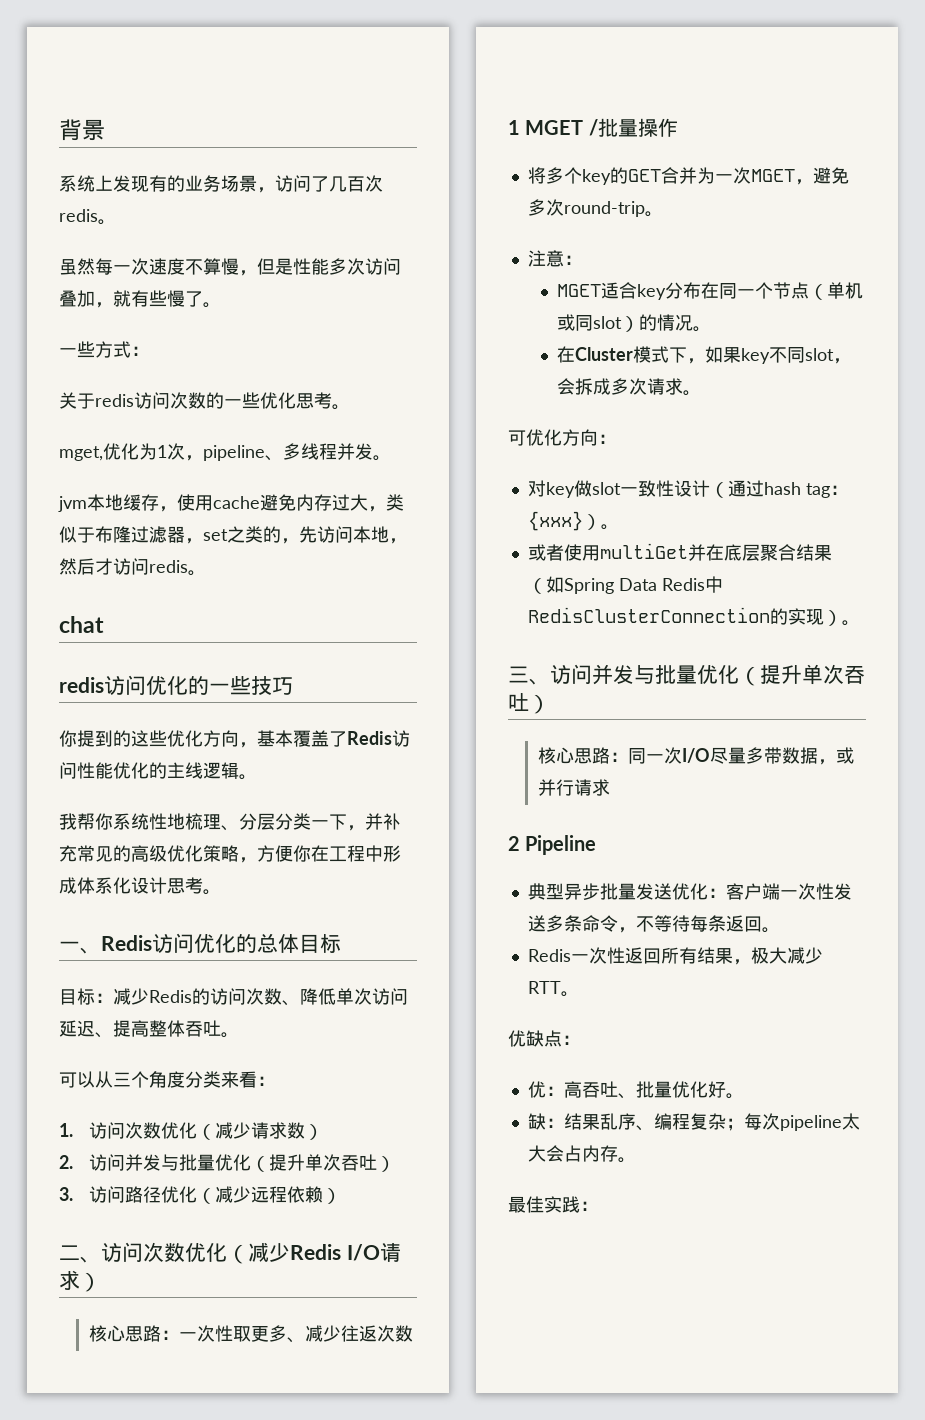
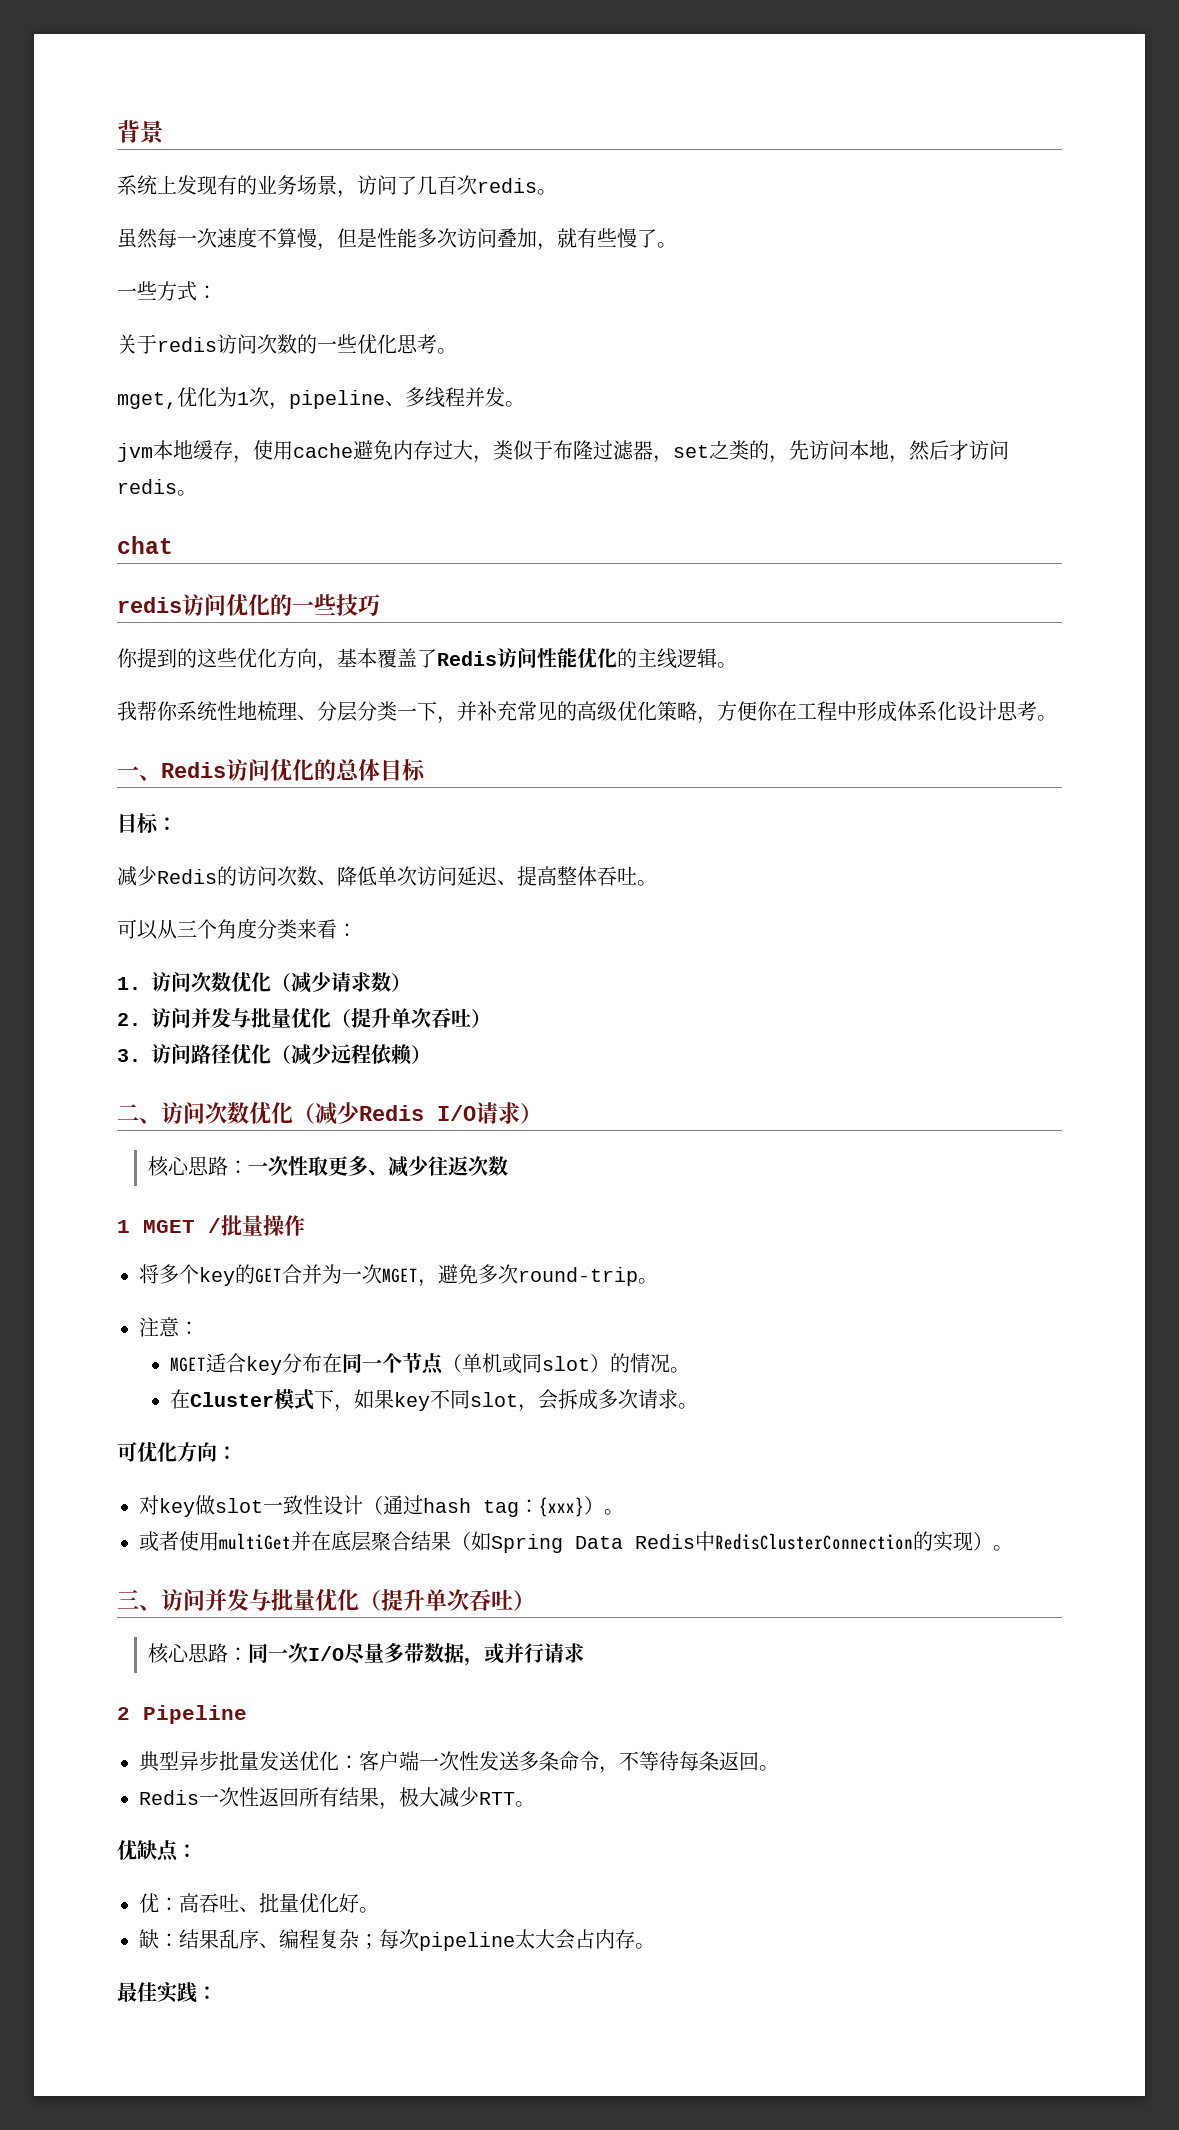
- 目标：减少Redis的访问次数、降低单次访问延迟、提高整体吞吐。
+ 目标：
+ 减少Redis的访问次数、降低单次访问延迟、提高整体吞吐。

